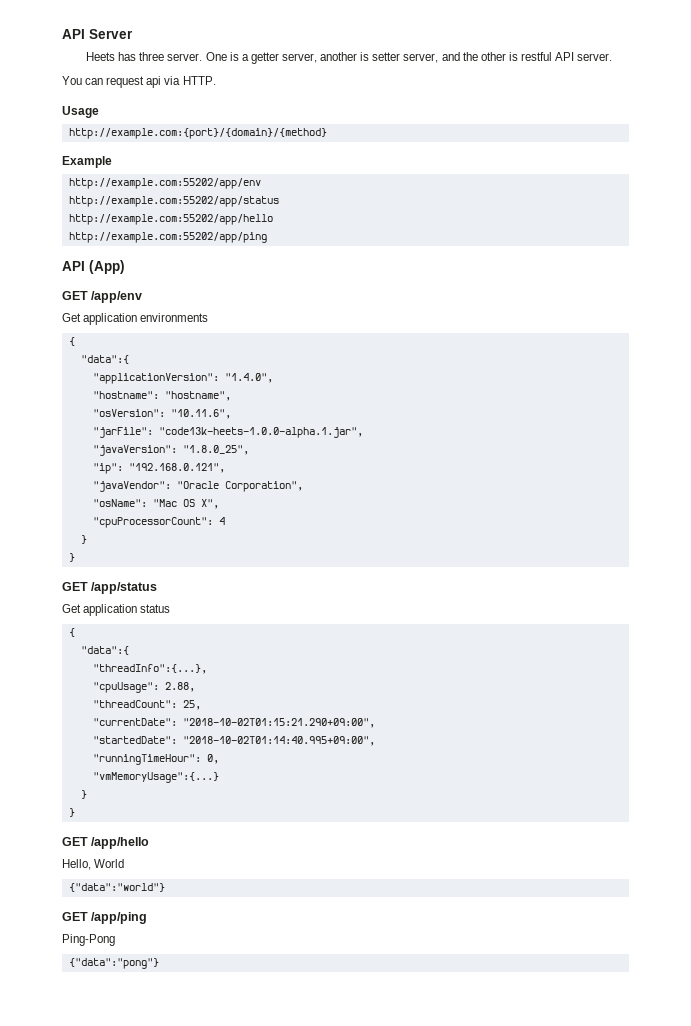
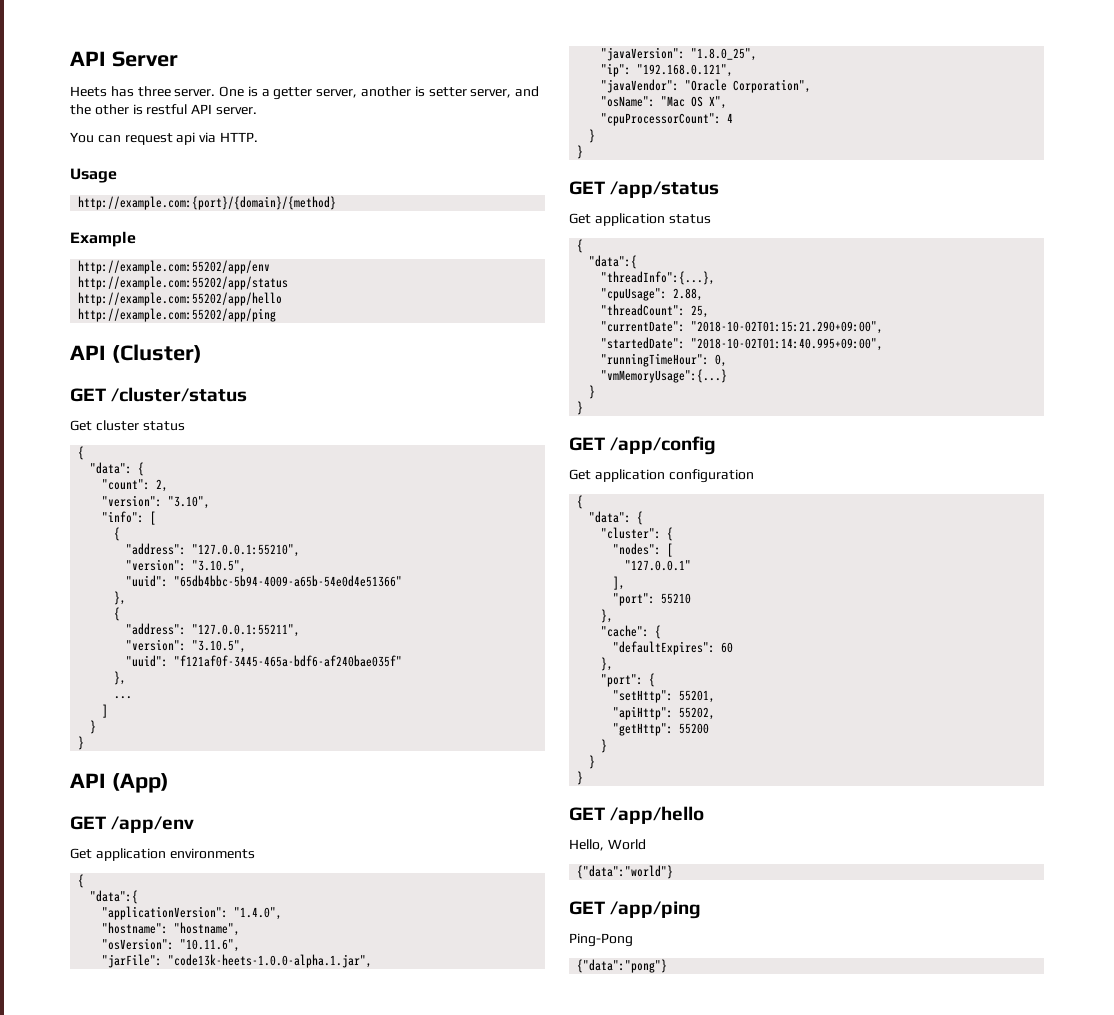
+ API (Cluster)
+ GET /cluster/status
+ Get cluster status
+ {
+ "data": {
+ "count": 2,
+ "version": "3.10",
+ "info": [
+ {
+ "address": "127.0.0.1:55210",
+ "version": "3.10.5",
+ "uuid": "65db4bbc-5b94-4009-a65b-54e0d4e51366"
+ },
+ {
+ "address": "127.0.0.1:55211",
+ "version": "3.10.5",
+ "uuid": "f121af0f-3445-465a-bdf6-af240bae035f"
+ },
+ ...
+ ]
+ }
+ }
+ GET /app/config
+ Get application configuration
+ {
+ "data": {
+ "cluster": {
+ "nodes": [
+ "127.0.0.1"
+ ],
+ "port": 55210
+ },
+ "cache": {
+ "defaultExpires": 60
+ },
+ "port": {
+ "setHttp": 55201,
+ "apiHttp": 55202,
+ "getHttp": 55200
+ }
+ }
+ }

